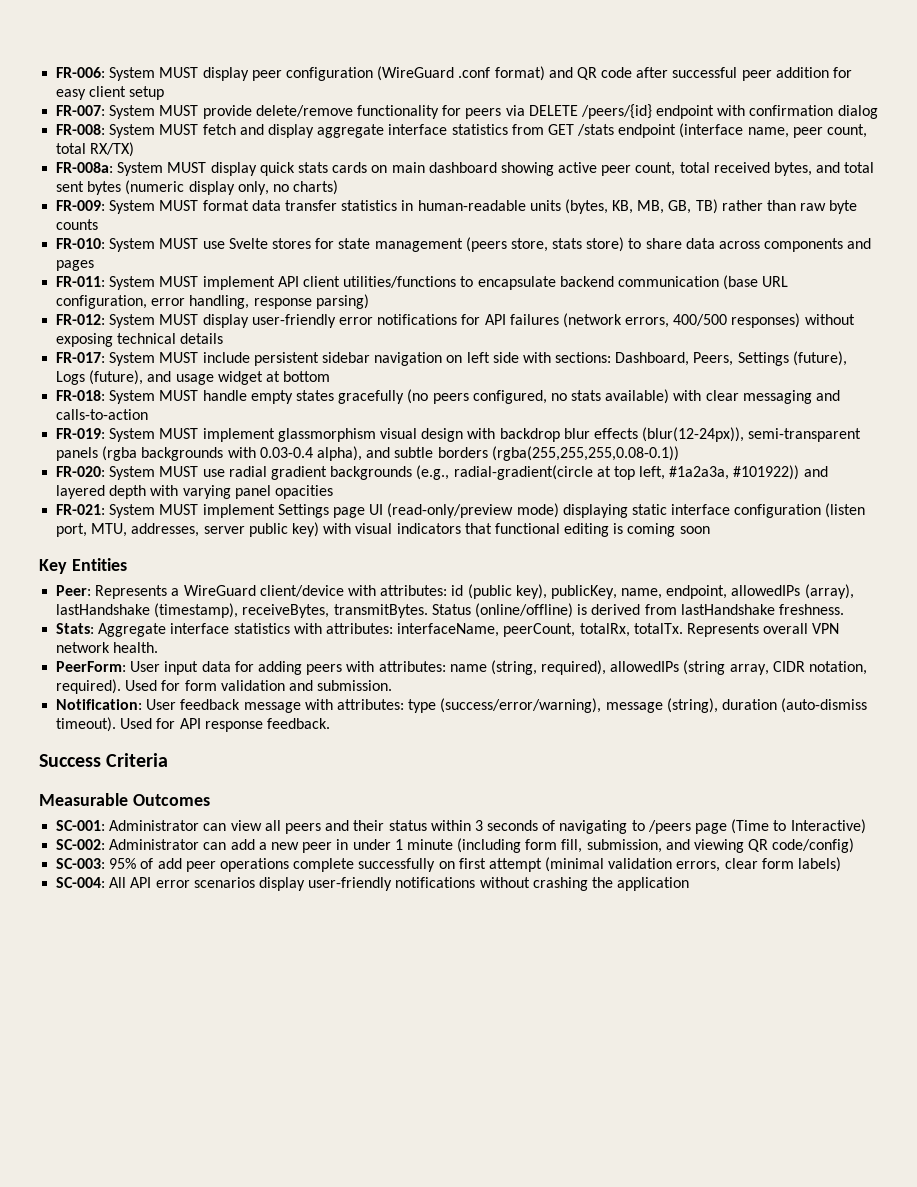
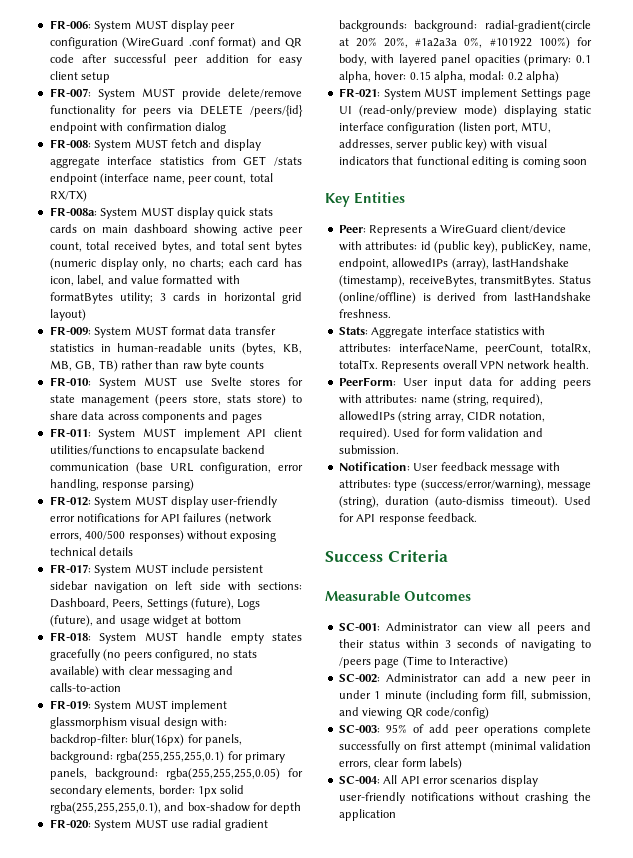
- FR-008a: System MUST display quick stats cards on main dashboard showing active peer count, total received bytes, and total sent bytes (numeric display only, no charts)
+ FR-008a: System MUST display quick stats cards on main dashboard showing active peer count, total received bytes, and total sent bytes (numeric display only, no charts; each card has icon, label, and value formatted with formatBytes utility; 3 cards in horizontal grid layout)
- FR-019: System MUST implement glassmorphism visual design with backdrop blur effects (blur(12-24px)), semi-transparent panels (rgba backgrounds with 0.03-0.4 alpha), and subtle borders (rgba(255,255,255,0.08-0.1))
+ FR-019: System MUST implement glassmorphism visual design with: backdrop-filter: blur(16px) for panels, background: rgba(255,255,255,0.1) for primary panels, background: rgba(255,255,255,0.05) for secondary elements, border: 1px solid rgba(255,255,255,0.1), and box-shadow for depth
- FR-020: System MUST use radial gradient backgrounds (e.g., radial-gradient(circle at top left, #1a2a3a, #101922)) and layered depth with varying panel opacities
+ FR-020: System MUST use radial gradient backgrounds: background: radial-gradient(circle at 20% 20%, #1a2a3a 0%, #101922 100%) for body, with layered panel opacities (primary: 0.1 alpha, hover: 0.15 alpha, modal: 0.2 alpha)

